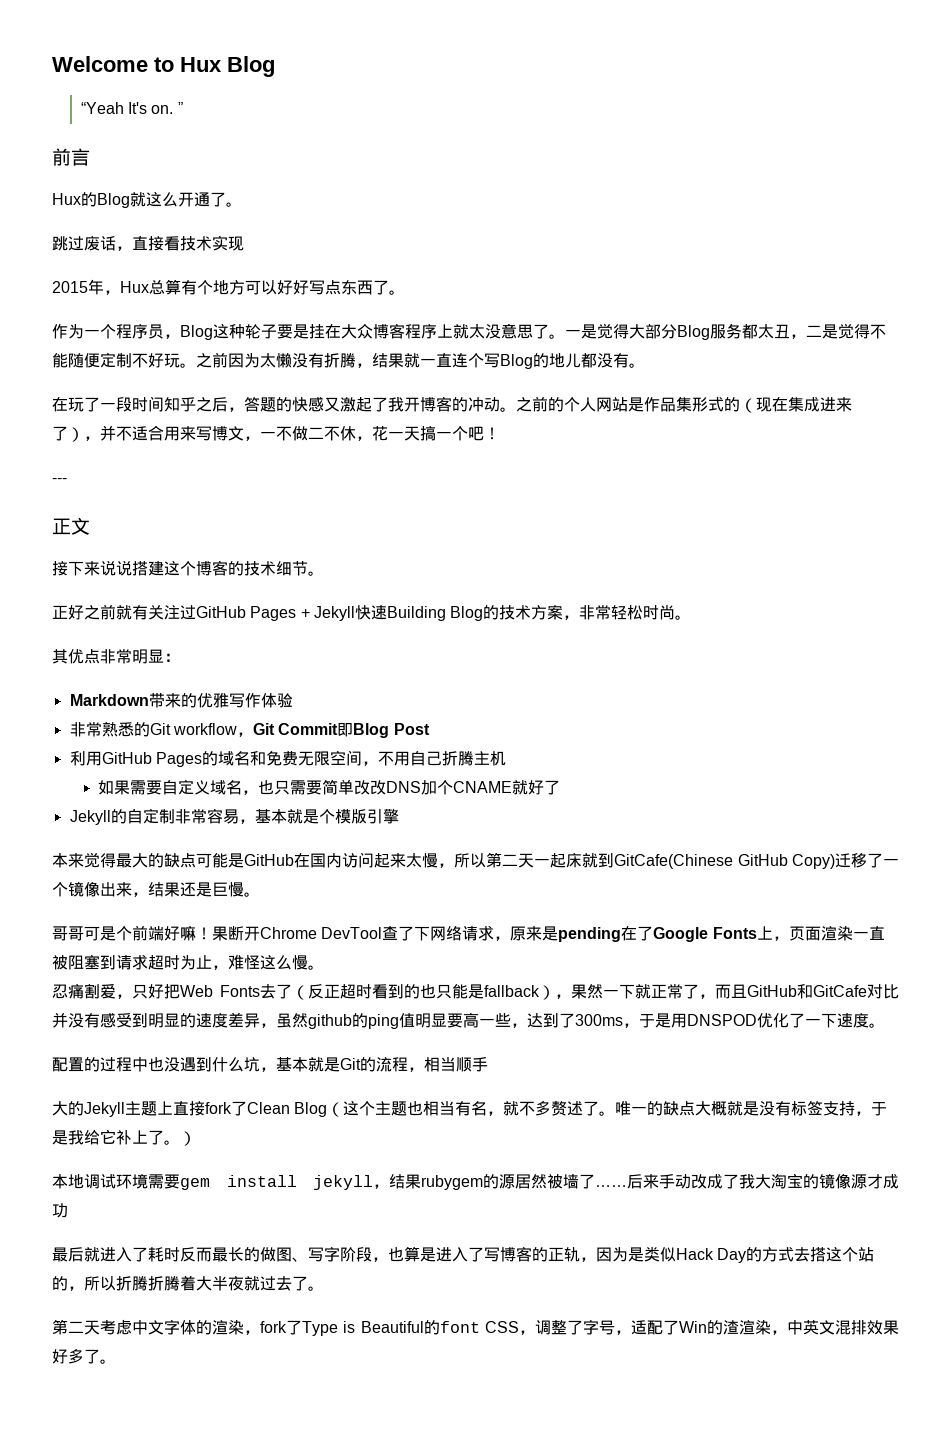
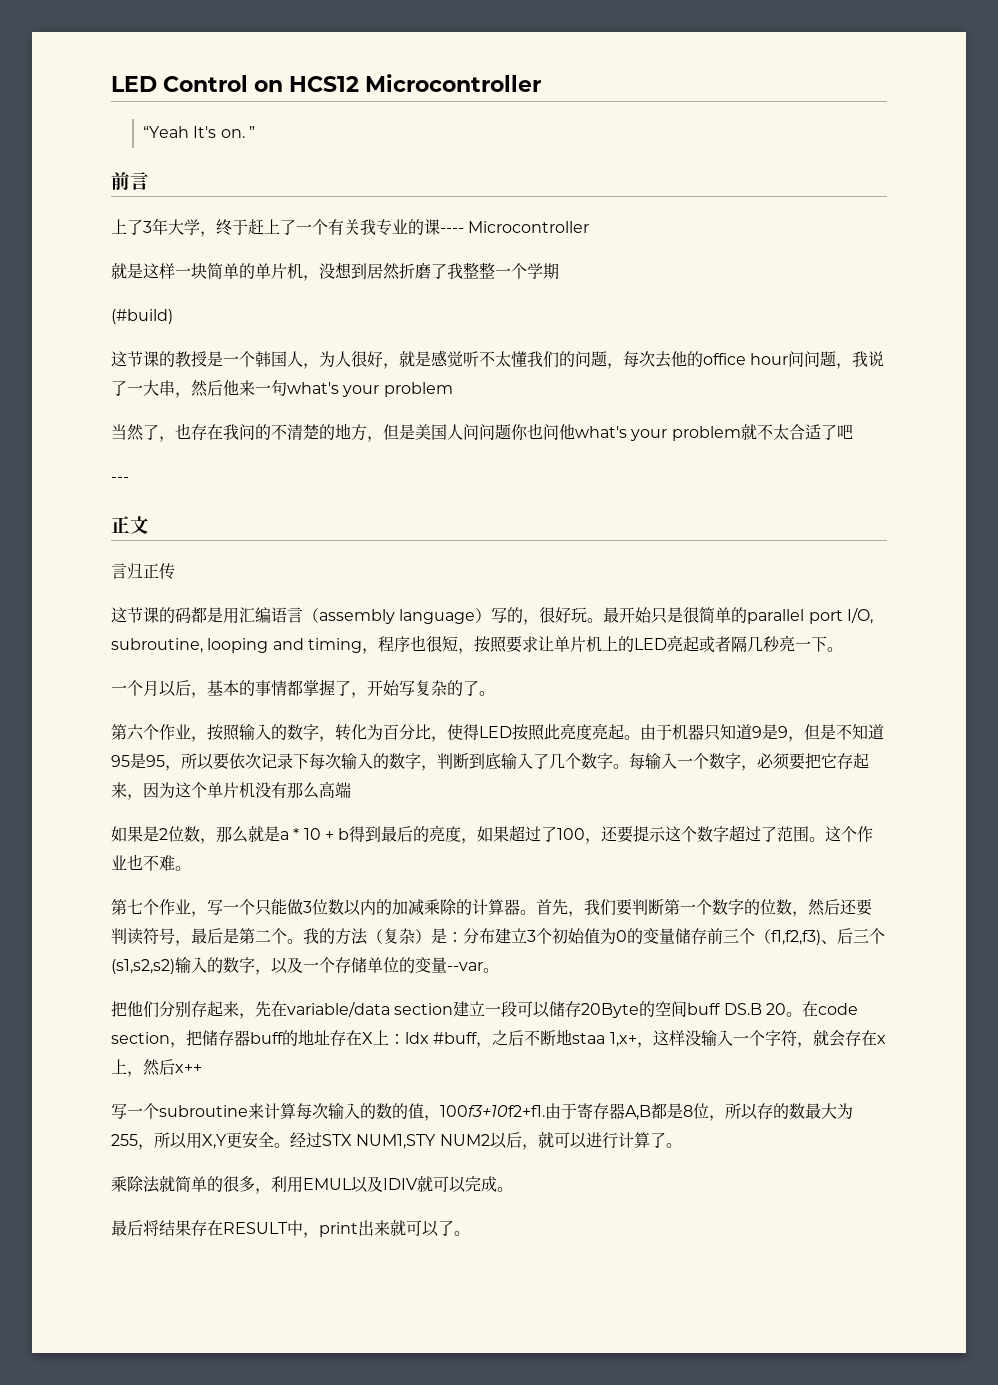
- Welcome to Hux Blog
+ LED Control on HCS12 Microcontroller
- Hux的Blog就这么开通了。
- 跳过废话，直接看技术实现
- 2015年，Hux总算有个地方可以好好写点东西了。
- 作为一个程序员，Blog这种轮子要是挂在大众博客程序上就太没意思了。一是觉得大部分Blog服务都太丑，二是觉得不能随便定制不好玩。之前因为太懒没有折腾，结果就一直连个写Blog的地儿都没有。
- 在玩了一段时间知乎之后，答题的快感又激起了我开博客的冲动。之前的个人网站是作品集形式的（现在集成进来了），并不适合用来写博文，一不做二不休，花一天搞一个吧！
+ 上了3年大学，终于赶上了一个有关我专业的课---- Microcontroller
+ 就是这样一块简单的单片机，没想到居然折磨了我整整一个学期
+ (#build)
+ 这节课的教授是一个韩国人，为人很好，就是感觉听不太懂我们的问题，每次去他的office hour问问题，我说了一大串，然后他来一句what's your problem
+ 当然了，也存在我问的不清楚的地方，但是美国人问问题你也问他what's your problem就不太合适了吧
- 接下来说说搭建这个博客的技术细节。
- 正好之前就有关注过GitHub Pages + Jekyll快速Building Blog的技术方案，非常轻松时尚。
- 其优点非常明显：
- Markdown带来的优雅写作体验
- 非常熟悉的Git workflow，Git Commit即Blog Post
- 利用GitHub Pages的域名和免费无限空间，不用自己折腾主机
- 如果需要自定义域名，也只需要简单改改DNS加个CNAME就好了
- Jekyll的自定制非常容易，基本就是个模版引擎
- 本来觉得最大的缺点可能是GitHub在国内访问起来太慢，所以第二天一起床就到GitCafe(Chinese GitHub Copy)迁移了一个镜像出来，结果还是巨慢。
- 哥哥可是个前端好嘛！果断开Chrome DevTool查了下网络请求，原来是pending在了Google Fonts上，页面渲染一直被阻塞到请求超时为止，难怪这么慢。
- 忍痛割爱，只好把Web Fonts去了（反正超时看到的也只能是fallback），果然一下就正常了，而且GitHub和GitCafe对比并没有感受到明显的速度差异，虽然github的ping值明显要高一些，达到了300ms，于是用DNSPOD优化了一下速度。
- 配置的过程中也没遇到什么坑，基本就是Git的流程，相当顺手
- 大的Jekyll主题上直接fork了Clean Blog（这个主题也相当有名，就不多赘述了。唯一的缺点大概就是没有标签支持，于是我给它补上了。）
- 本地调试环境需要gem install jekyll，结果rubygem的源居然被墙了……后来手动改成了我大淘宝的镜像源才成功
- 最后就进入了耗时反而最长的做图、写字阶段，也算是进入了写博客的正轨，因为是类似Hack Day的方式去搭这个站的，所以折腾折腾着大半夜就过去了。
- 第二天考虑中文字体的渲染，fork了Type is Beautiful的font CSS，调整了字号，适配了Win的渣渲染，中英文混排效果好多了。
+ 言归正传
+ 这节课的码都是用汇编语言（assembly language）写的，很好玩。最开始只是很简单的parallel port I/O, subroutine, looping and timing，程序也很短，按照要求让单片机上的LED亮起或者隔几秒亮一下。
+ 一个月以后，基本的事情都掌握了，开始写复杂的了。
+ 第六个作业，按照输入的数字，转化为百分比，使得LED按照此亮度亮起。由于机器只知道9是9，但是不知道95是95，所以要依次记录下每次输入的数字，判断到底输入了几个数字。每输入一个数字，必须要把它存起来，因为这个单片机没有那么高端
+ 如果是2位数，那么就是a * 10 + b得到最后的亮度，如果超过了100，还要提示这个数字超过了范围。这个作业也不难。
+ 第七个作业，写一个只能做3位数以内的加减乘除的计算器。首先，我们要判断第一个数字的位数，然后还要判读符号，最后是第二个。我的方法（复杂）是：分布建立3个初始值为0的变量储存前三个（f1,f2,f3)、后三个(s1,s2,s2)输入的数字，以及一个存储单位的变量--var。
+ 把他们分别存起来，先在variable/data section建立一段可以储存20Byte的空间buff DS.B 20。在code section，把储存器buff的地址存在X上：ldx #buff，之后不断地staa 1,x+，这样没输入一个字符，就会存在x上，然后x++
+ 写一个subroutine来计算每次输入的数的值，100f3+10f2+f1.由于寄存器A,B都是8位，所以存的数最大为255，所以用X,Y更安全。经过STX NUM1,STY NUM2以后，就可以进行计算了。
+ 乘除法就简单的很多，利用EMUL以及IDIV就可以完成。
+ 最后将结果存在RESULT中，print出来就可以了。

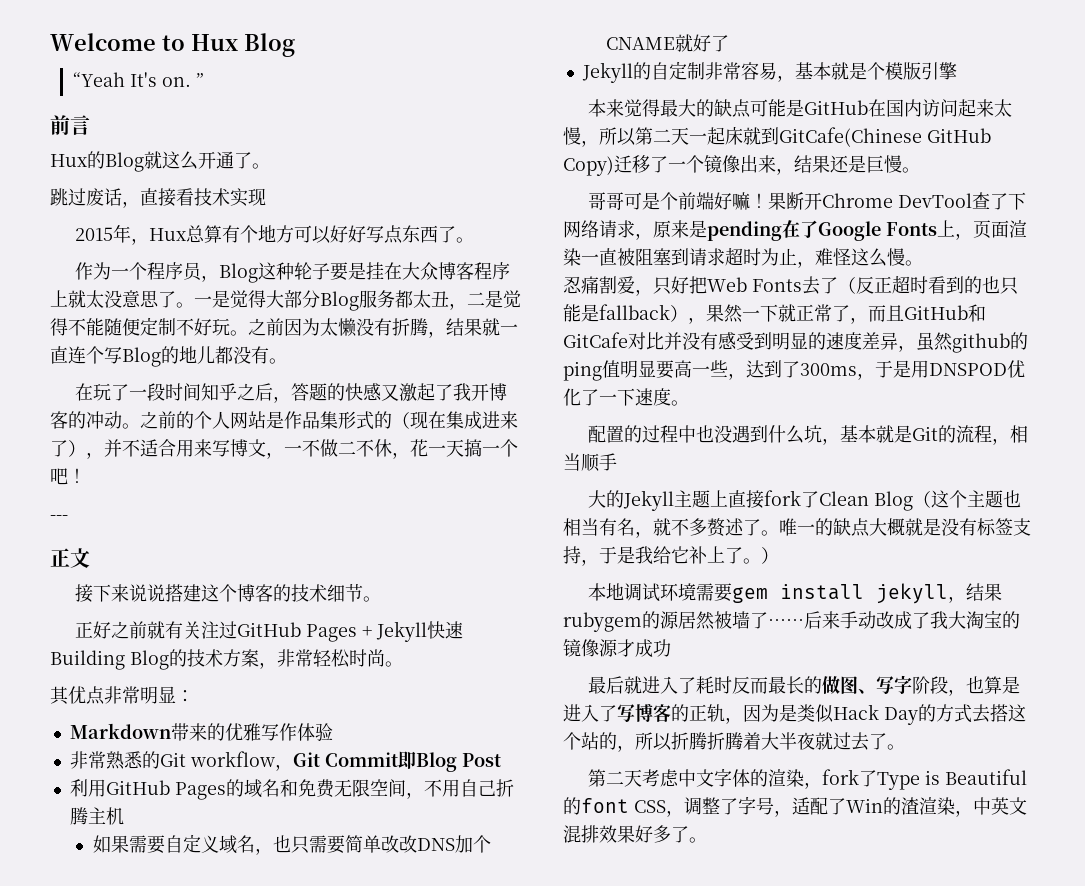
- LED Control on HCS12 Microcontroller
+ Welcome to Hux Blog
- 上了3年大学，终于赶上了一个有关我专业的课---- Microcontroller
- 就是这样一块简单的单片机，没想到居然折磨了我整整一个学期
- (#build)
- 这节课的教授是一个韩国人，为人很好，就是感觉听不太懂我们的问题，每次去他的office hour问问题，我说了一大串，然后他来一句what's your problem
- 当然了，也存在我问的不清楚的地方，但是美国人问问题你也问他what's your problem就不太合适了吧
+ Hux的Blog就这么开通了。
+ 跳过废话，直接看技术实现
+ 2015年，Hux总算有个地方可以好好写点东西了。
+ 作为一个程序员，Blog这种轮子要是挂在大众博客程序上就太没意思了。一是觉得大部分Blog服务都太丑，二是觉得不能随便定制不好玩。之前因为太懒没有折腾，结果就一直连个写Blog的地儿都没有。
+ 在玩了一段时间知乎之后，答题的快感又激起了我开博客的冲动。之前的个人网站是作品集形式的（现在集成进来了），并不适合用来写博文，一不做二不休，花一天搞一个吧！
- 言归正传
- 这节课的码都是用汇编语言（assembly language）写的，很好玩。最开始只是很简单的parallel port I/O, subroutine, looping and timing，程序也很短，按照要求让单片机上的LED亮起或者隔几秒亮一下。
- 一个月以后，基本的事情都掌握了，开始写复杂的了。
- 第六个作业，按照输入的数字，转化为百分比，使得LED按照此亮度亮起。由于机器只知道9是9，但是不知道95是95，所以要依次记录下每次输入的数字，判断到底输入了几个数字。每输入一个数字，必须要把它存起来，因为这个单片机没有那么高端
- 如果是2位数，那么就是a * 10 + b得到最后的亮度，如果超过了100，还要提示这个数字超过了范围。这个作业也不难。
- 第七个作业，写一个只能做3位数以内的加减乘除的计算器。首先，我们要判断第一个数字的位数，然后还要判读符号，最后是第二个。我的方法（复杂）是：分布建立3个初始值为0的变量储存前三个（f1,f2,f3)、后三个(s1,s2,s2)输入的数字，以及一个存储单位的变量--var。
- 把他们分别存起来，先在variable/data section建立一段可以储存20Byte的空间buff DS.B 20。在code section，把储存器buff的地址存在X上：ldx #buff，之后不断地staa 1,x+，这样没输入一个字符，就会存在x上，然后x++
- 写一个subroutine来计算每次输入的数的值，100f3+10f2+f1.由于寄存器A,B都是8位，所以存的数最大为255，所以用X,Y更安全。经过STX NUM1,STY NUM2以后，就可以进行计算了。
- 乘除法就简单的很多，利用EMUL以及IDIV就可以完成。
- 最后将结果存在RESULT中，print出来就可以了。
+ 接下来说说搭建这个博客的技术细节。
+ 正好之前就有关注过GitHub Pages + Jekyll快速Building Blog的技术方案，非常轻松时尚。
+ 其优点非常明显：
+ Markdown带来的优雅写作体验
+ 非常熟悉的Git workflow，Git Commit即Blog Post
+ 利用GitHub Pages的域名和免费无限空间，不用自己折腾主机
+ 如果需要自定义域名，也只需要简单改改DNS加个CNAME就好了
+ Jekyll的自定制非常容易，基本就是个模版引擎
+ 本来觉得最大的缺点可能是GitHub在国内访问起来太慢，所以第二天一起床就到GitCafe(Chinese GitHub Copy)迁移了一个镜像出来，结果还是巨慢。
+ 哥哥可是个前端好嘛！果断开Chrome DevTool查了下网络请求，原来是pending在了Google Fonts上，页面渲染一直被阻塞到请求超时为止，难怪这么慢。
+ 忍痛割爱，只好把Web Fonts去了（反正超时看到的也只能是fallback），果然一下就正常了，而且GitHub和GitCafe对比并没有感受到明显的速度差异，虽然github的ping值明显要高一些，达到了300ms，于是用DNSPOD优化了一下速度。
+ 配置的过程中也没遇到什么坑，基本就是Git的流程，相当顺手
+ 大的Jekyll主题上直接fork了Clean Blog（这个主题也相当有名，就不多赘述了。唯一的缺点大概就是没有标签支持，于是我给它补上了。）
+ 本地调试环境需要gem install jekyll，结果rubygem的源居然被墙了……后来手动改成了我大淘宝的镜像源才成功
+ 最后就进入了耗时反而最长的做图、写字阶段，也算是进入了写博客的正轨，因为是类似Hack Day的方式去搭这个站的，所以折腾折腾着大半夜就过去了。
+ 第二天考虑中文字体的渲染，fork了Type is Beautiful的font CSS，调整了字号，适配了Win的渣渲染，中英文混排效果好多了。

